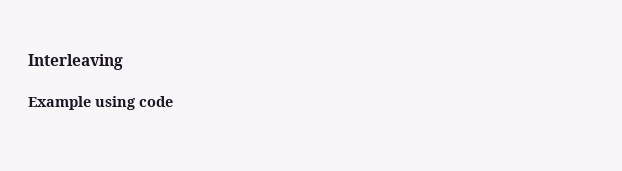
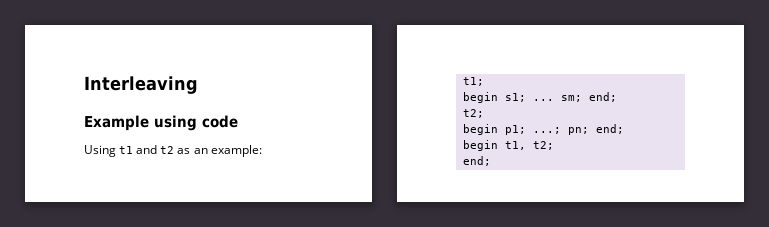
+ Using t1 and t2 as an example:
+ t1;
+ begin s1; ... sm; end;
+ t2;
+ begin p1; ...; pn; end;
+ begin t1, t2;
+ end;

